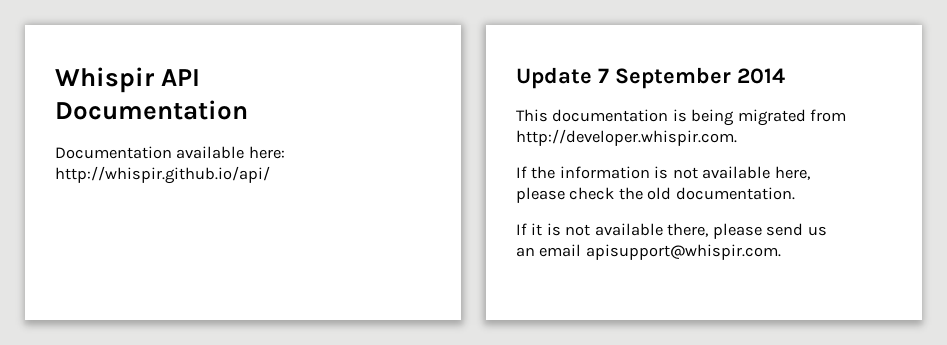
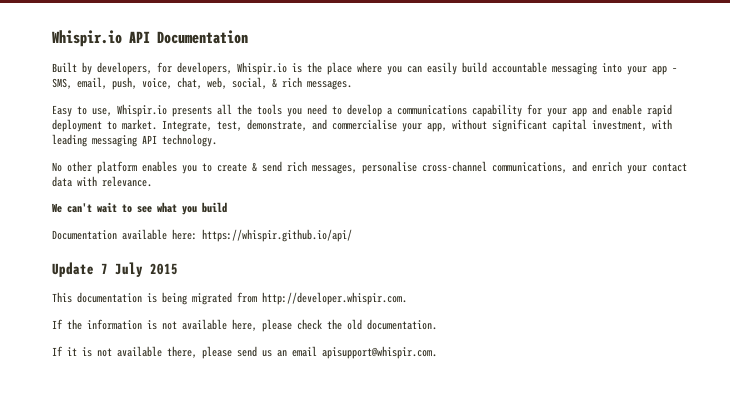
- Whispir API Documentation
+ Whispir.io API Documentation
+ Built by developers, for developers, Whispir.io is the place where you can easily build accountable messaging into your app – SMS, email, push, voice, chat, web, social, & rich messages.
+ Easy to use, Whispir.io presents all the tools you need to develop a communications capability for your app and enable rapid deployment to market. Integrate, test, demonstrate, and commercialise your app, without significant capital investment, with leading messaging API technology.
+ No other platform enables you to create & send rich messages, personalise cross-channel communications, and enrich your contact data with relevance.
+ We can't wait to see what you build
- Documentation available here: http://whispir.github.io/api/
+ Documentation available here: https://whispir.github.io/api/
- Update 7 September 2014
+ Update 7 July 2015

